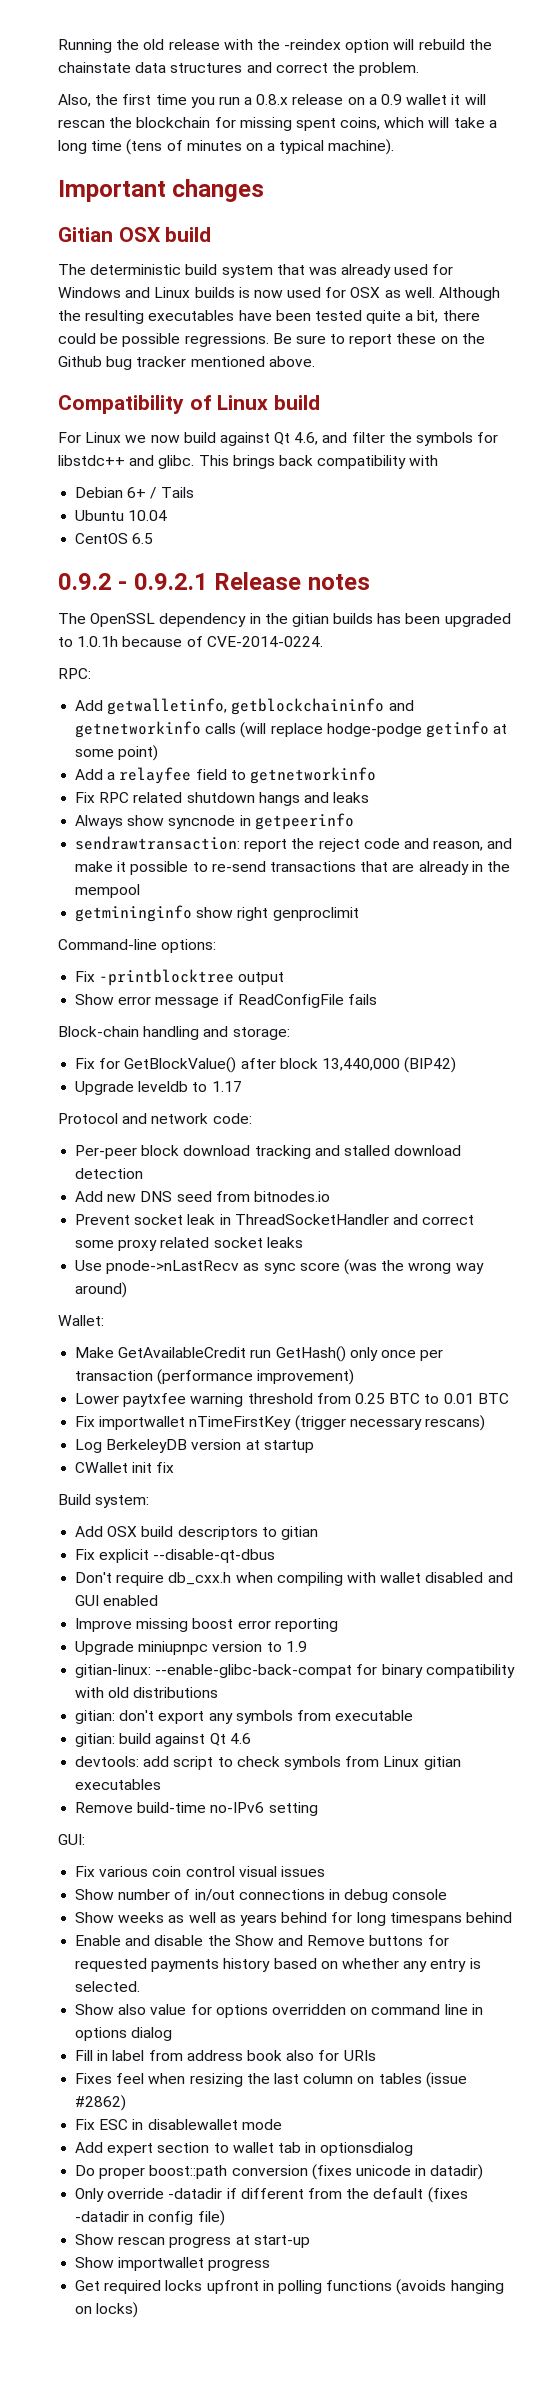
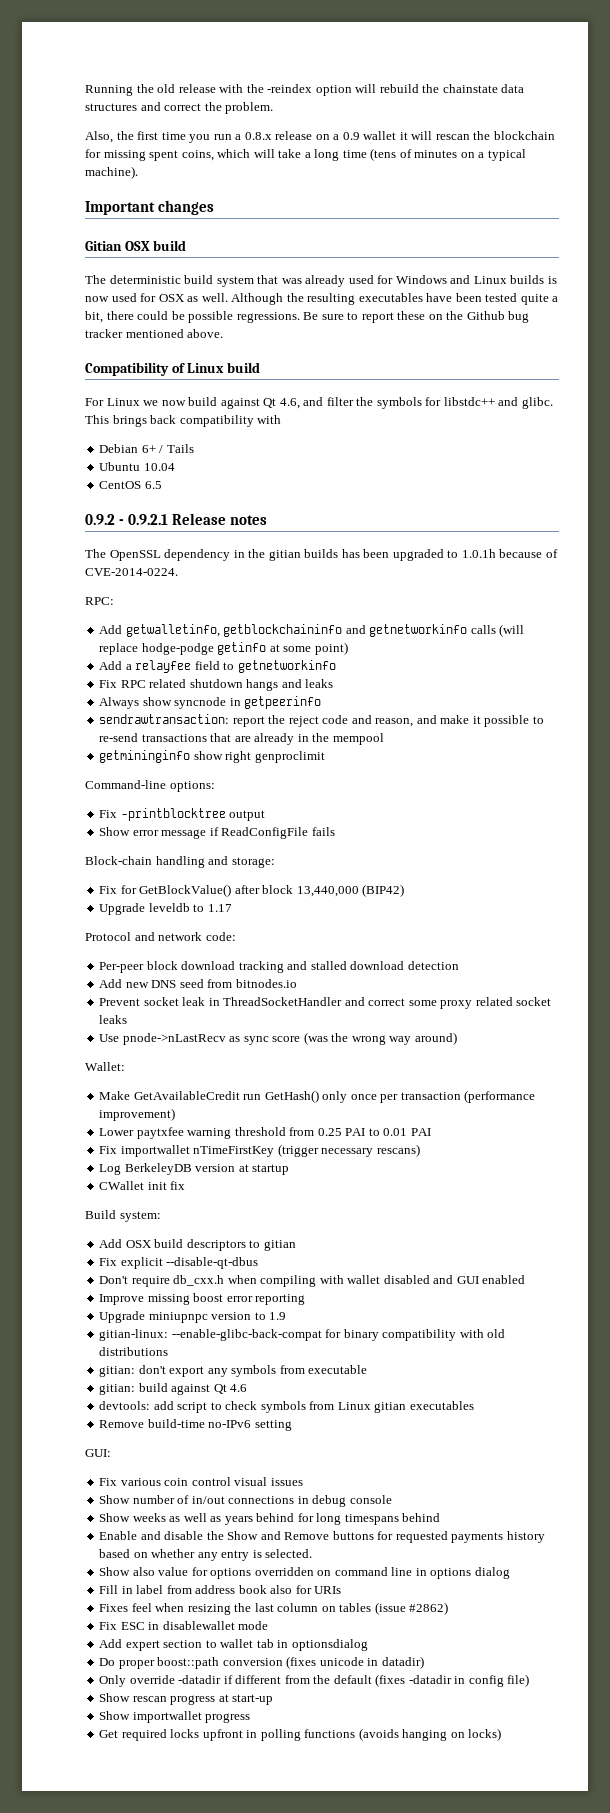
- Lower paytxfee warning threshold from 0.25 BTC to 0.01 BTC
+ Lower paytxfee warning threshold from 0.25 PAI to 0.01 PAI

